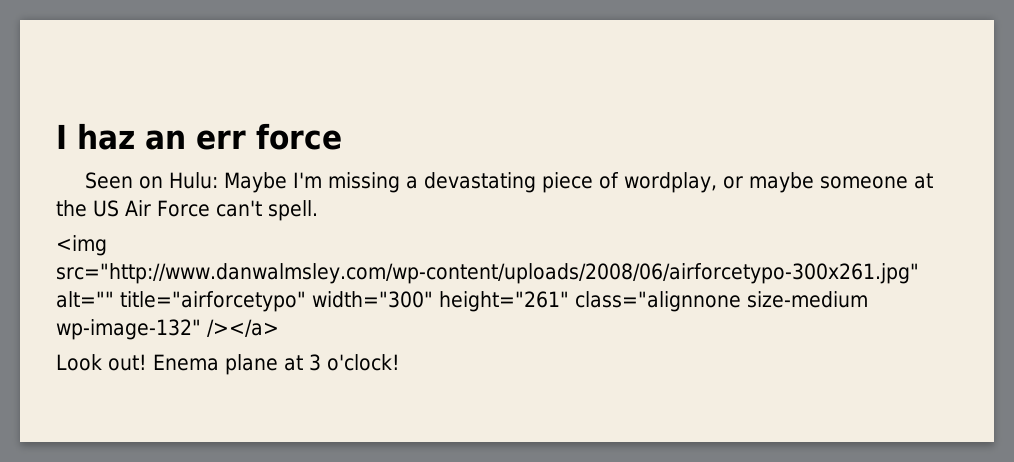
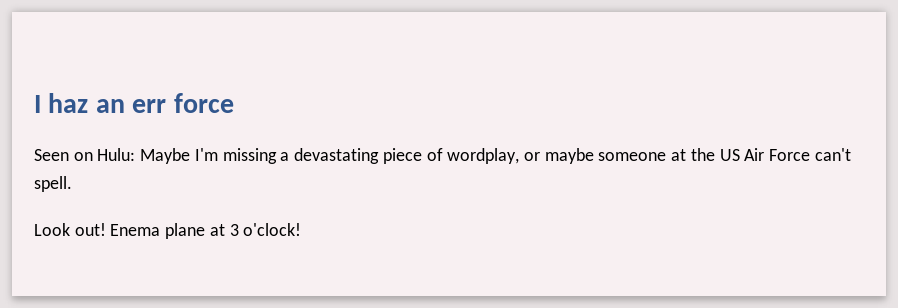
- <img src="http://www.danwalmsley.com/wp-content/uploads/2008/06/airforcetypo-300x261.jpg" alt="" title="airforcetypo" width="300" height="261" class="alignnone size-medium wp-image-132" /></a>

